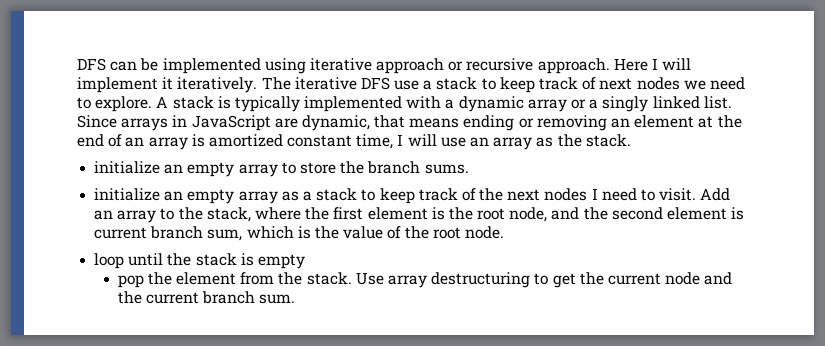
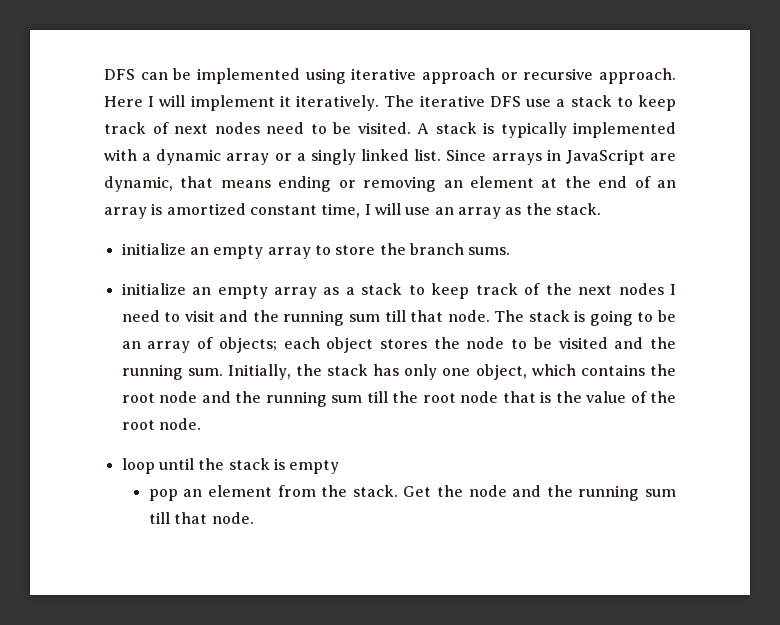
- The iterative DFS use a stack to keep track of next nodes we need to explore.
+ The iterative DFS use a stack to keep track of next nodes need to be visited.
- initialize an empty array as a stack to keep track of the next nodes I need to visit. Add an array to the stack, where the first element is the root node, and the second element is current branch sum, which is the value of the root node.
+ initialize an empty array as a stack to keep track of the next nodes I need to visit and the running sum till that node. The stack is going to be an array of objects; each object stores the node to be visited and the running sum. Initially, the stack has only one object, which contains the root node and the running sum till the root node that is the value of the root node.
- pop the element from the stack.
+ pop an element from the stack.
- Use array destructuring to get the current node and the current branch sum.
+ Get the node and the running sum till that node.

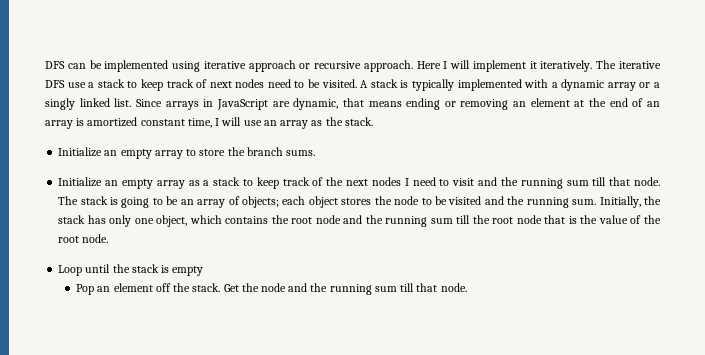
- initialize an empty array to store the branch sums.
+ Initialize an empty array to store the branch sums.
- initialize an empty array as a stack to keep track of the next nodes I need to visit and the running sum till that node.
+ Initialize an empty array as a stack to keep track of the next nodes I need to visit and the running sum till that node.
- loop until the stack is empty
+ Loop until the stack is empty
- pop an element from the stack.
+ Pop an element off the stack.

